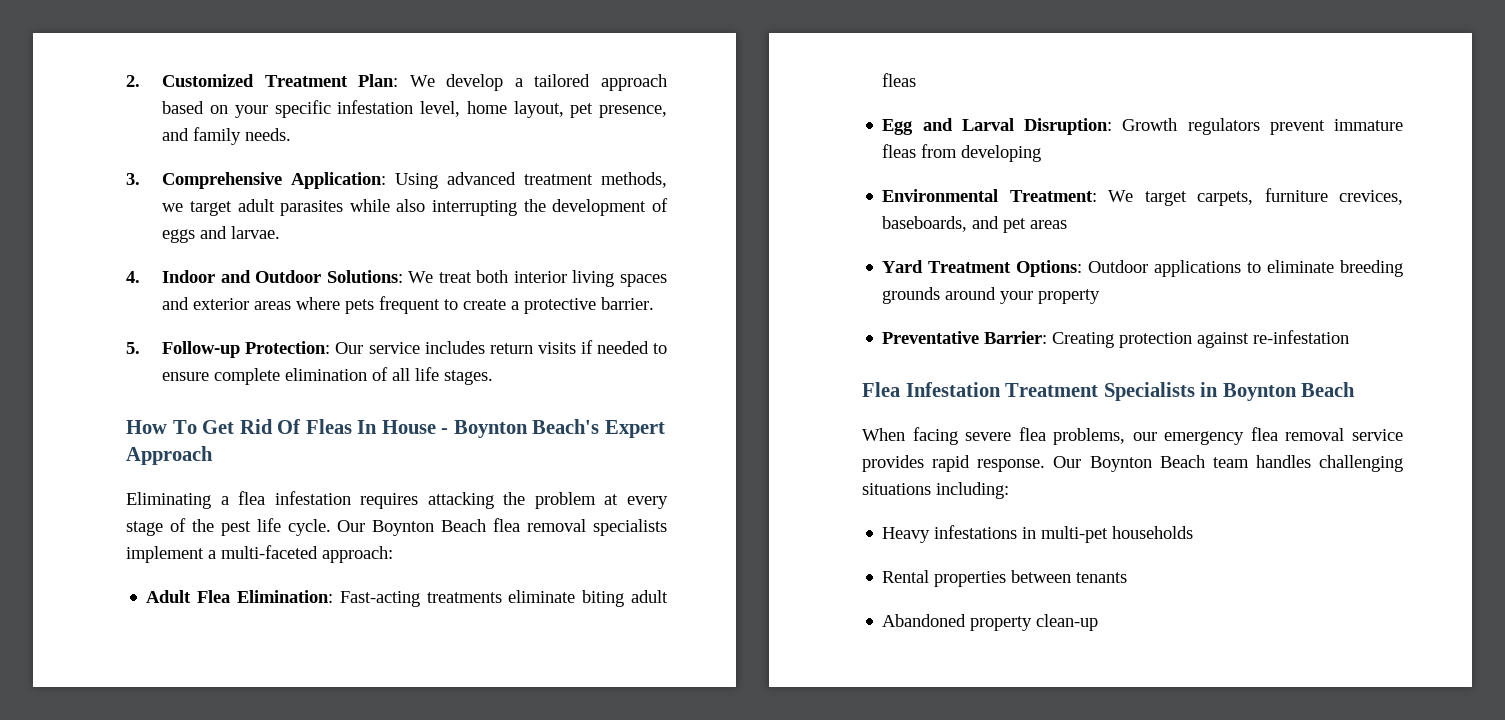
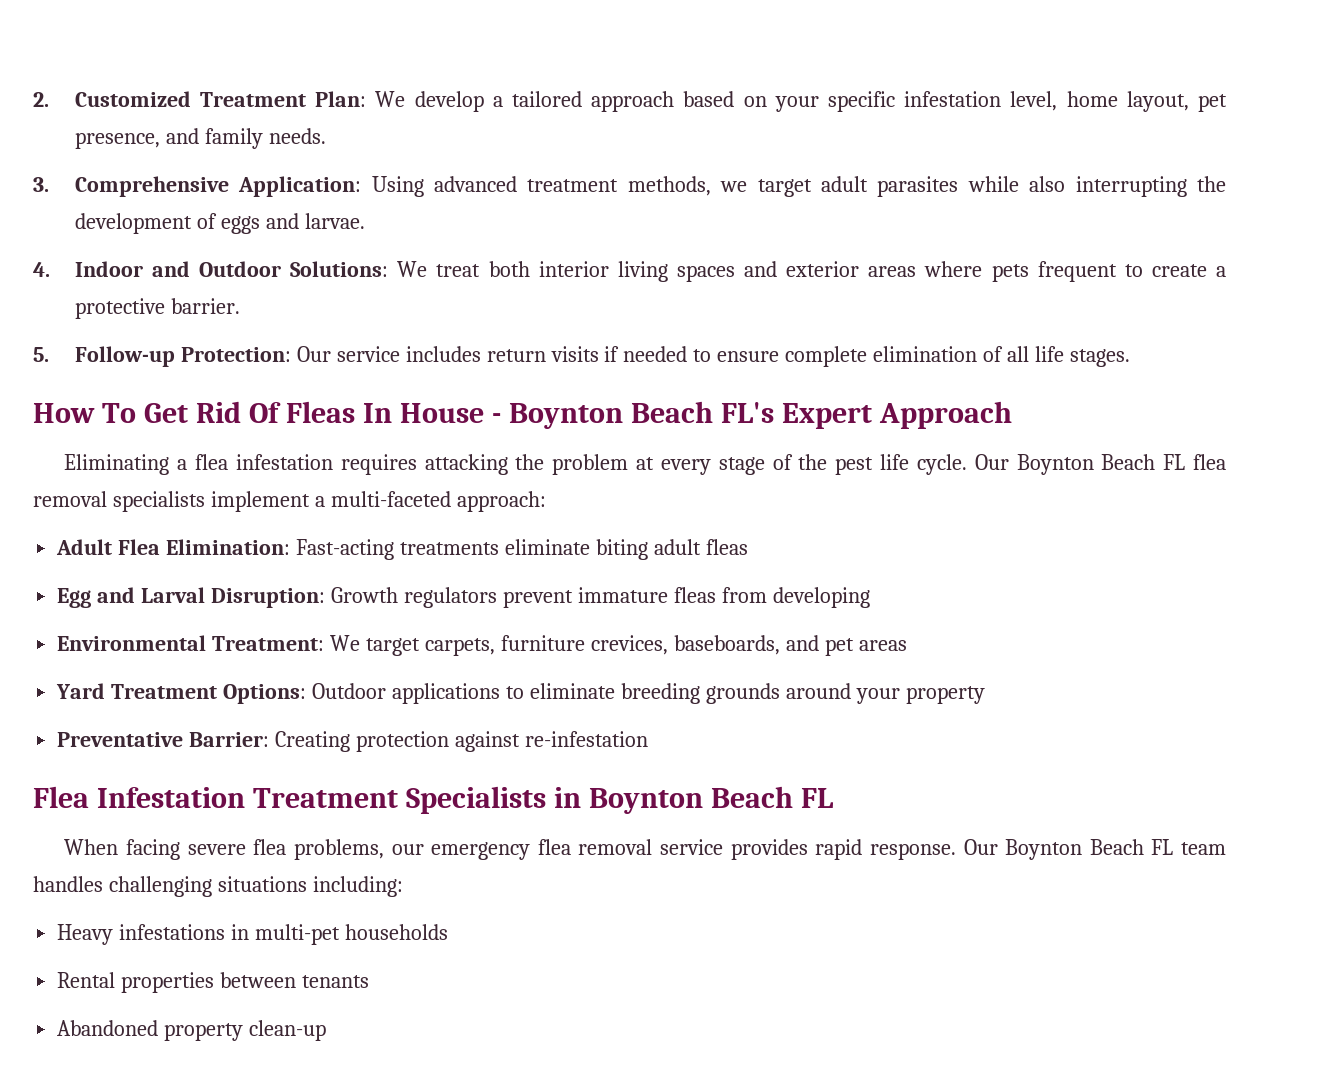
- How To Get Rid Of Fleas In House - Boynton Beach's Expert Approach
+ How To Get Rid Of Fleas In House - Boynton Beach FL's Expert Approach
- Our Boynton Beach flea removal specialists implement a multi-faceted approach:
+ Our Boynton Beach FL flea removal specialists implement a multi-faceted approach:
- Flea Infestation Treatment Specialists in Boynton Beach
+ Flea Infestation Treatment Specialists in Boynton Beach FL
- Our Boynton Beach team handles challenging situations including:
+ Our Boynton Beach FL team handles challenging situations including:

